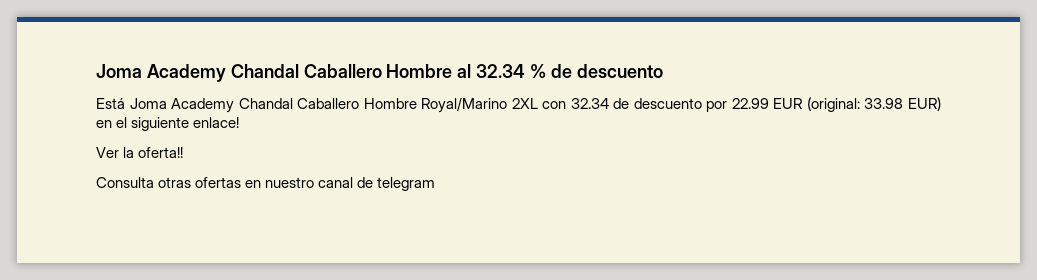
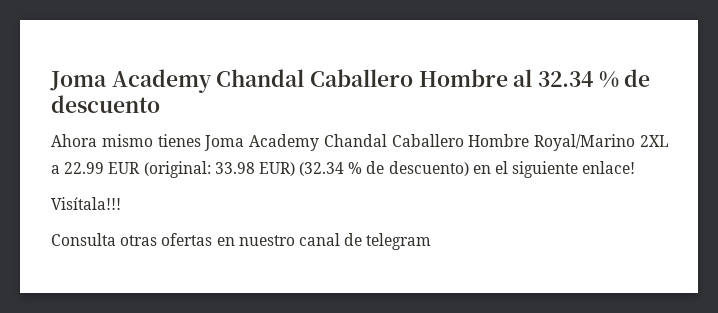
- Está Joma Academy Chandal Caballero Hombre Royal/Marino 2XL con 32.34 de descuento por 22.99 EUR (original: 33.98 EUR) en el siguiente enlace!
+ Ahora mismo tienes Joma Academy Chandal Caballero Hombre Royal/Marino 2XL a 22.99 EUR (original: 33.98 EUR) (32.34 % de descuento) en el siguiente enlace!
- Ver la oferta!!
+ Visítala!!!

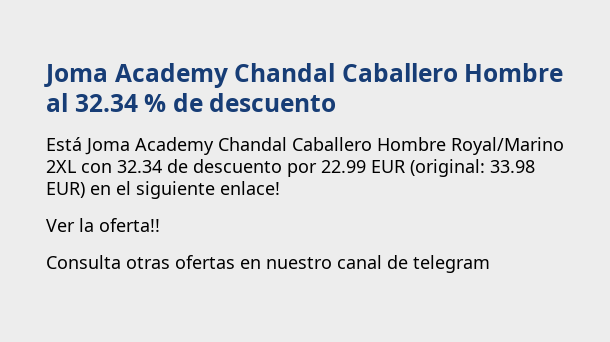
- Ahora mismo tienes Joma Academy Chandal Caballero Hombre Royal/Marino 2XL a 22.99 EUR (original: 33.98 EUR) (32.34 % de descuento) en el siguiente enlace!
+ Está Joma Academy Chandal Caballero Hombre Royal/Marino 2XL con 32.34 de descuento por 22.99 EUR (original: 33.98 EUR) en el siguiente enlace!
- Visítala!!!
+ Ver la oferta!!

